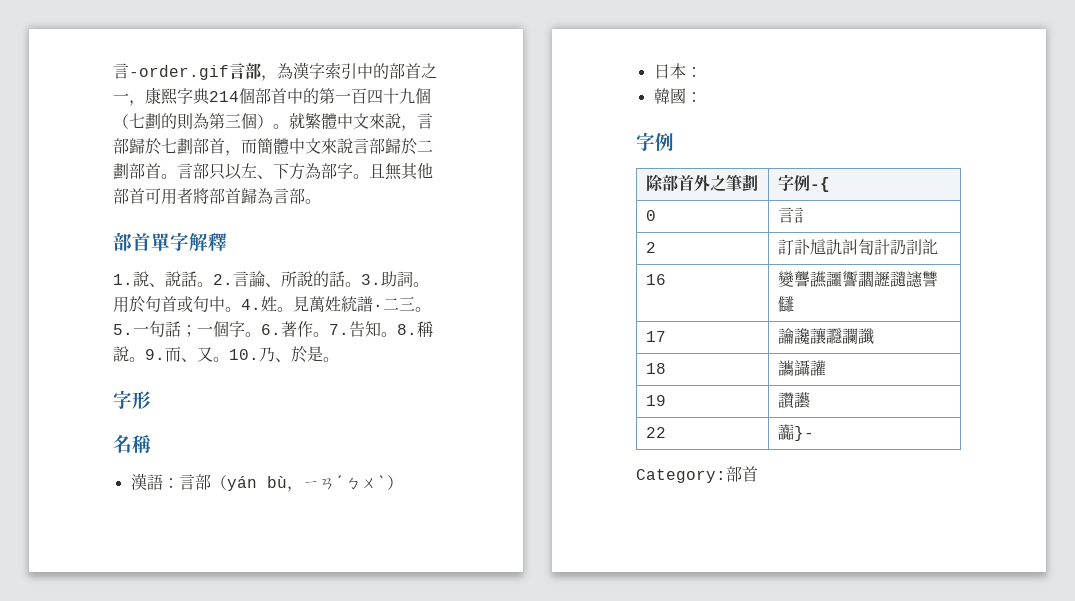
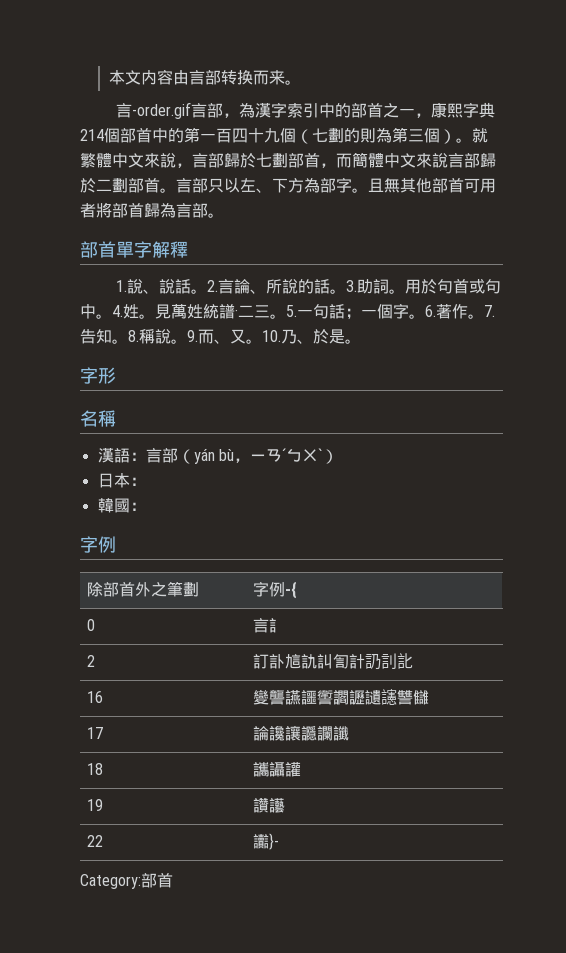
+ 本文内容由言部转换而来。

